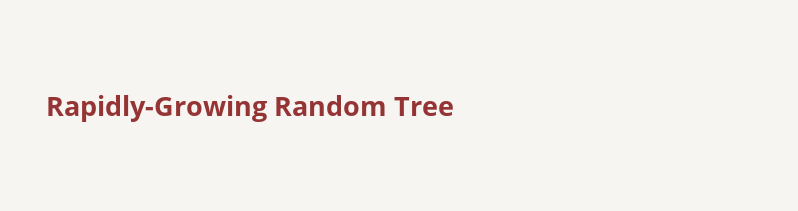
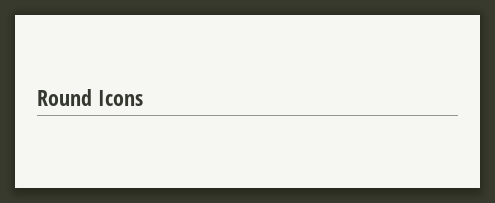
- Rapidly-Growing Random Tree
+ Round Icons

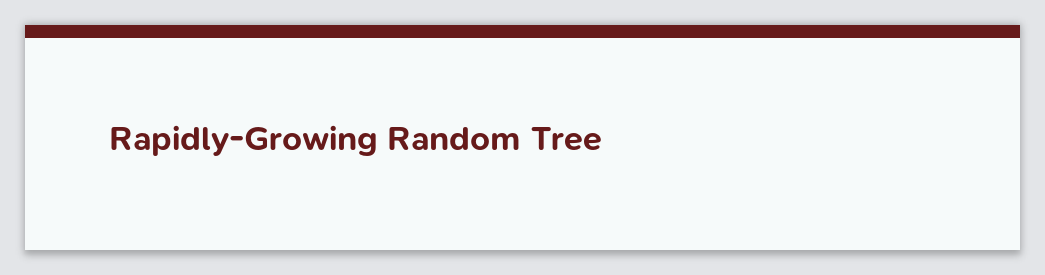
- Round Icons
+ Rapidly-Growing Random Tree

